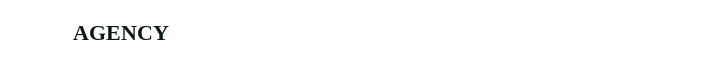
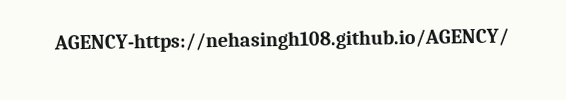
- AGENCY
+ AGENCY-https://nehasingh108.github.io/AGENCY/

